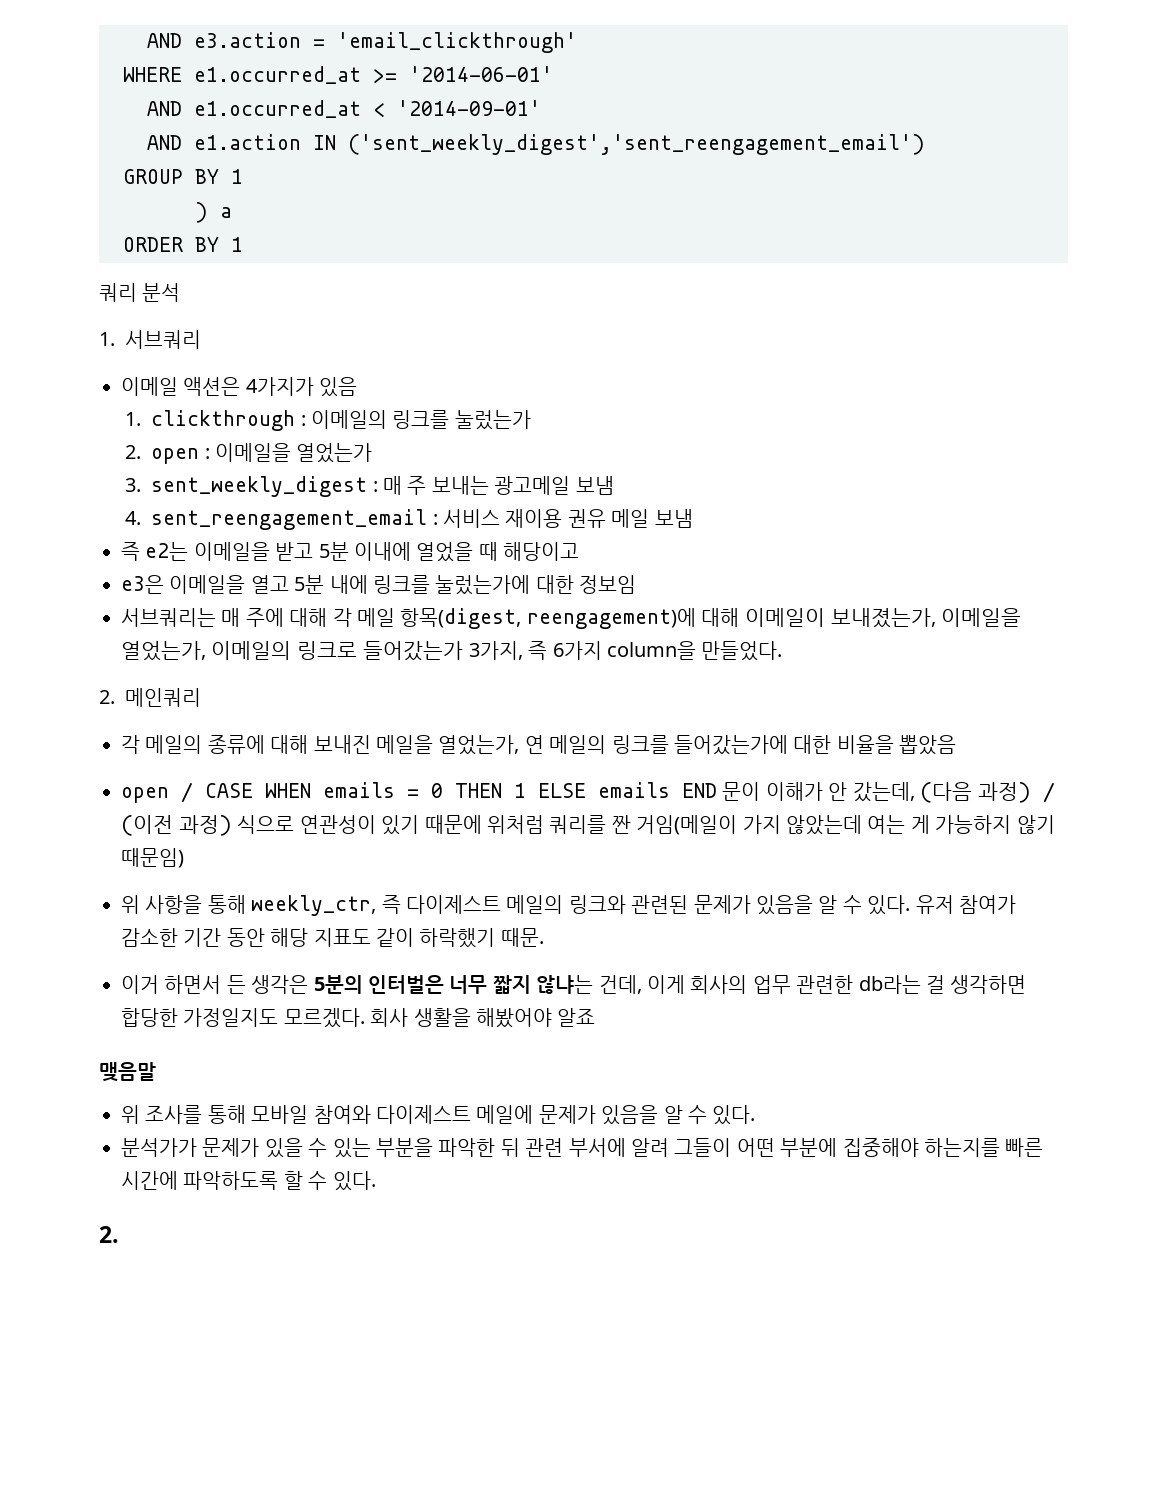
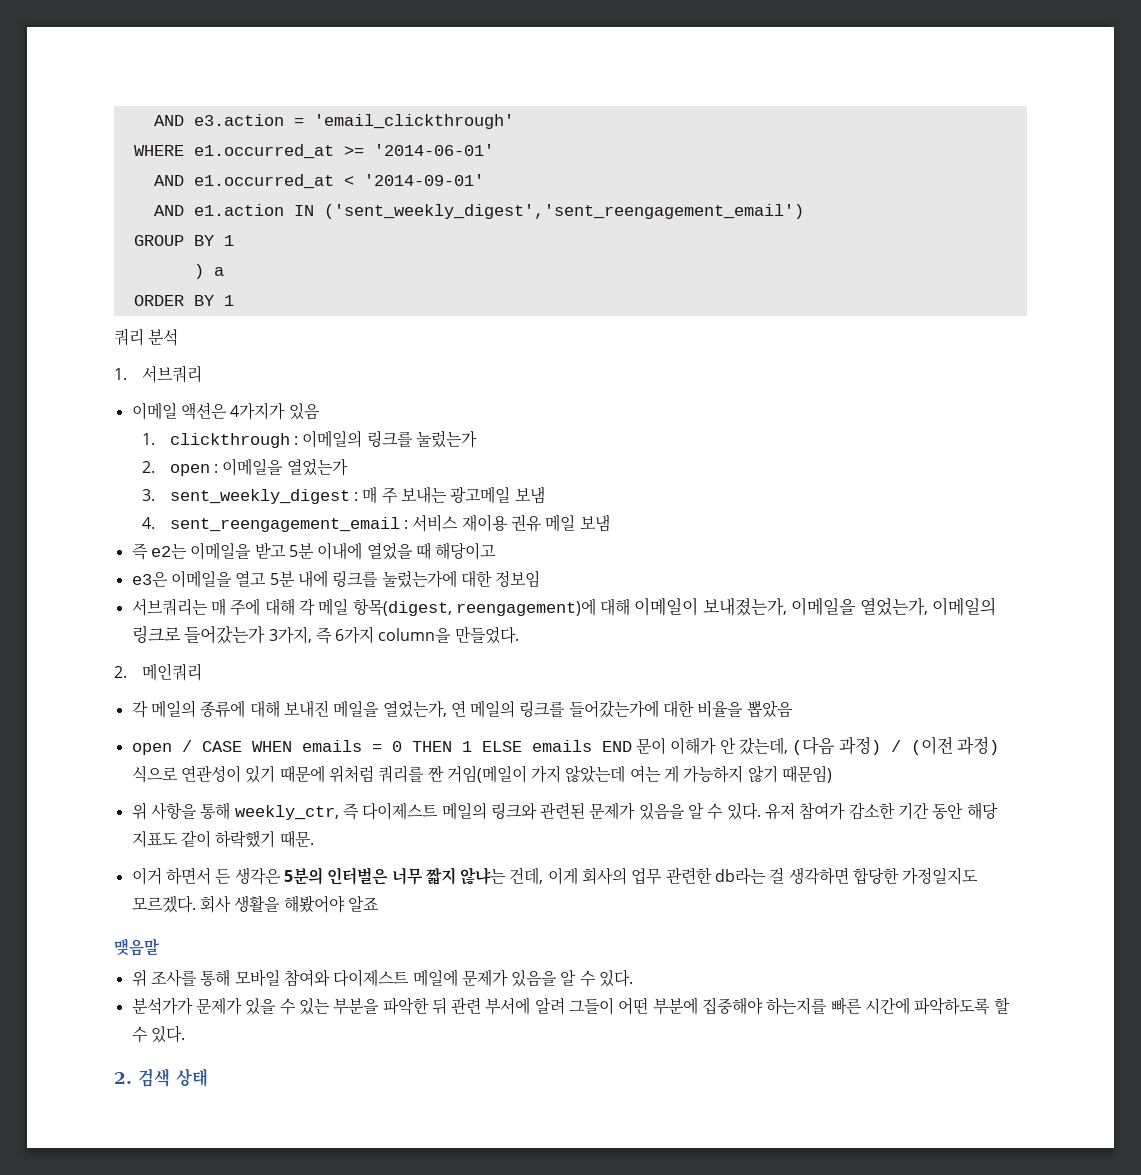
  분석가가 문제가 있을 수 있는 부분을 파악한 뒤 관련 부서에 알려 그들이 어떤 부분에 집중해야 하는지를 빠른 시간에 파악하도록 할 수 있다.
- 2.
+ 2. 검색 상태

